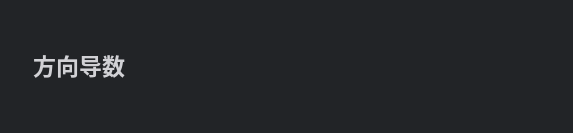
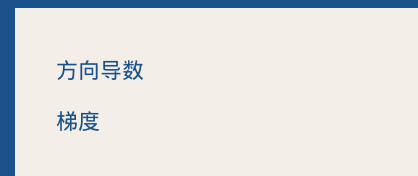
+ 梯度

